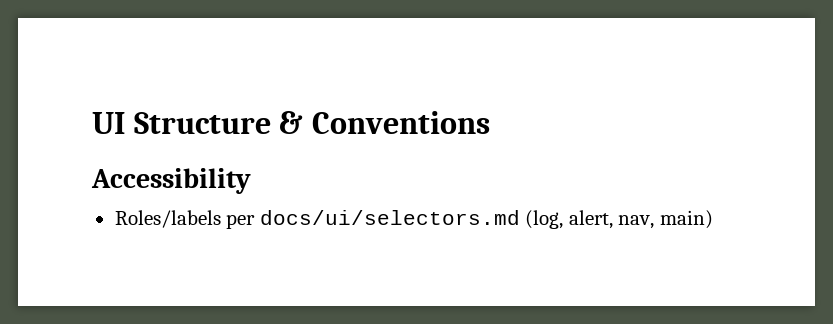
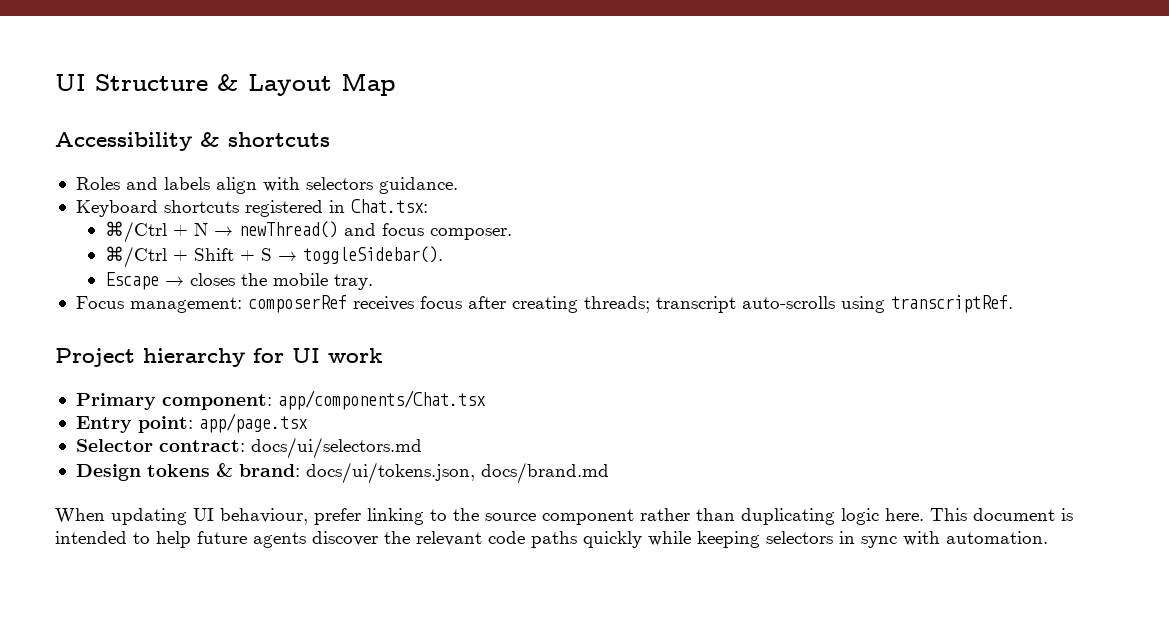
- UI Structure & Conventions
+ UI Structure & Layout Map
- Accessibility
- Roles/labels per docs/ui/selectors.md (log, alert, nav, main)
+ Accessibility & shortcuts
+ Roles and labels align with selectors guidance.
+ Keyboard shortcuts registered in Chat.tsx:
+ ⌘/Ctrl + N → newThread() and focus composer.
+ ⌘/Ctrl + Shift + S → toggleSidebar().
+ Escape → closes the mobile tray.
+ Focus management: composerRef receives focus after creating threads; transcript auto-scrolls using transcriptRef.
+ Project hierarchy for UI work
+ Primary component: app/components/Chat.tsx
+ Entry point: app/page.tsx
+ Selector contract: docs/ui/selectors.md
+ Design tokens & brand: docs/ui/tokens.json, docs/brand.md
+ When updating UI behaviour, prefer linking to the source component rather than duplicating logic here. This document is intended to help future agents discover the relevant code paths quickly while keeping selectors in sync with automation.

